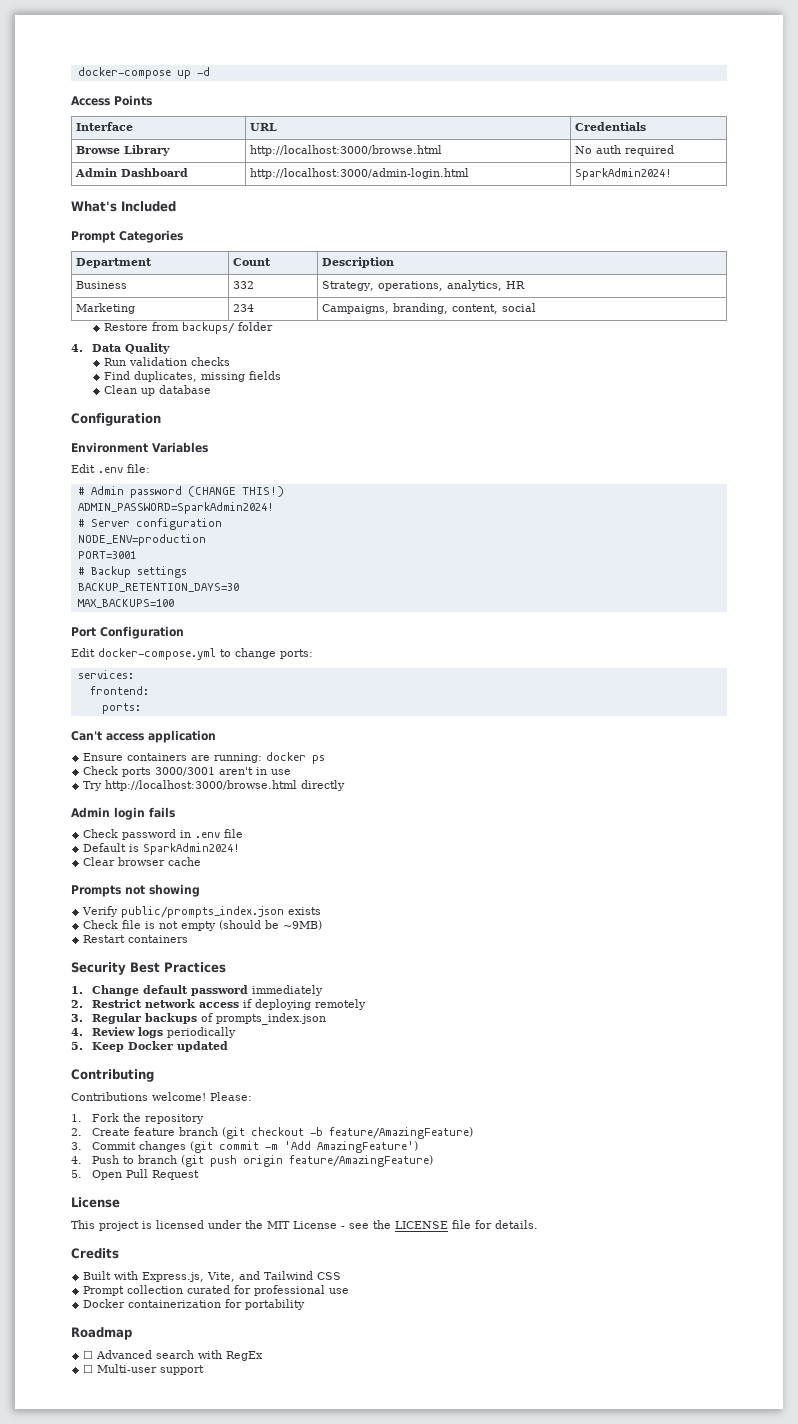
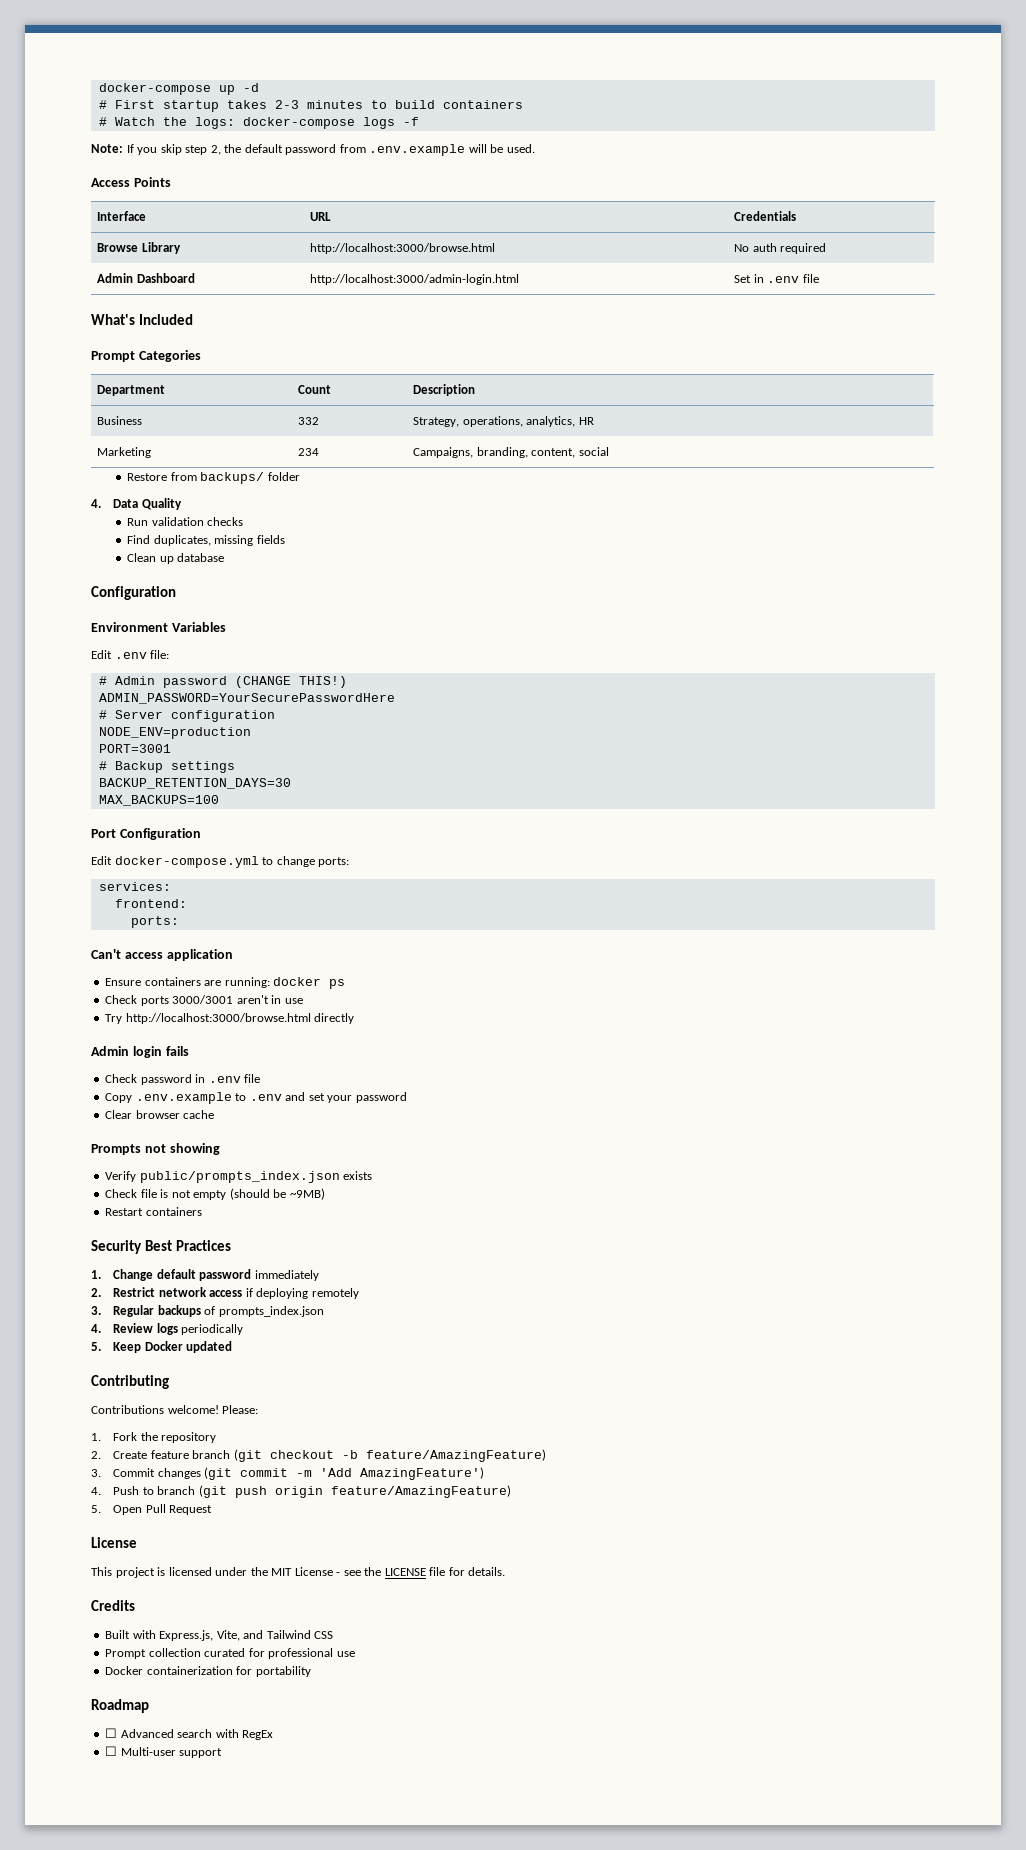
+ # First startup takes 2-3 minutes to build containers
+ # Watch the logs: docker-compose logs -f
+ Note: If you skip step 2, the default password from .env.example will be used.
- Admin Dashboard | http://localhost:3000/admin-login.html | SparkAdmin2024!
+ Admin Dashboard | http://localhost:3000/admin-login.html | Set in .env file
- ADMIN_PASSWORD=SparkAdmin2024!
+ ADMIN_PASSWORD=YourSecurePasswordHere
- Default is SparkAdmin2024!
+ Copy .env.example to .env and set your password

